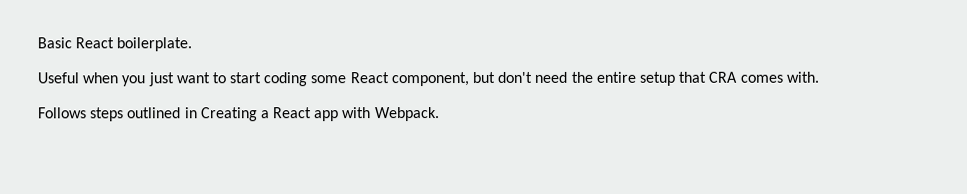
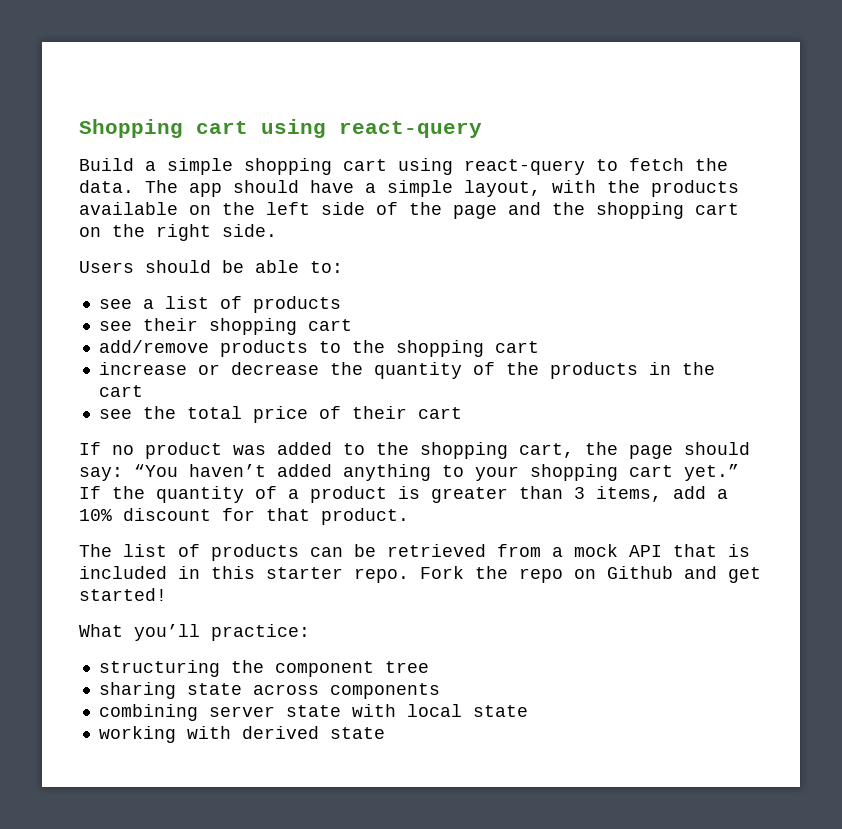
- Basic React boilerplate.
- Useful when you just want to start coding some React component, but don't need the entire setup that CRA comes with.
- Follows steps outlined in Creating a React app with Webpack.
+ Shopping cart using react-query
+ Build a simple shopping cart using react-query to fetch the data. The app should have a simple layout, with the products available on the left side of the page and the shopping cart on the right side.
+ Users should be able to:
+ see a list of products
+ see their shopping cart
+ add/remove products to the shopping cart
+ increase or decrease the quantity of the products in the cart
+ see the total price of their cart
+ If no product was added to the shopping cart, the page should say: “You haven’t added anything to your shopping cart yet.” If the quantity of a product is greater than 3 items, add a 10% discount for that product.
+ The list of products can be retrieved from a mock API that is included in this starter repo. Fork the repo on Github and get started!
+ What you’ll practice:
+ structuring the component tree
+ sharing state across components
+ combining server state with local state
+ working with derived state

